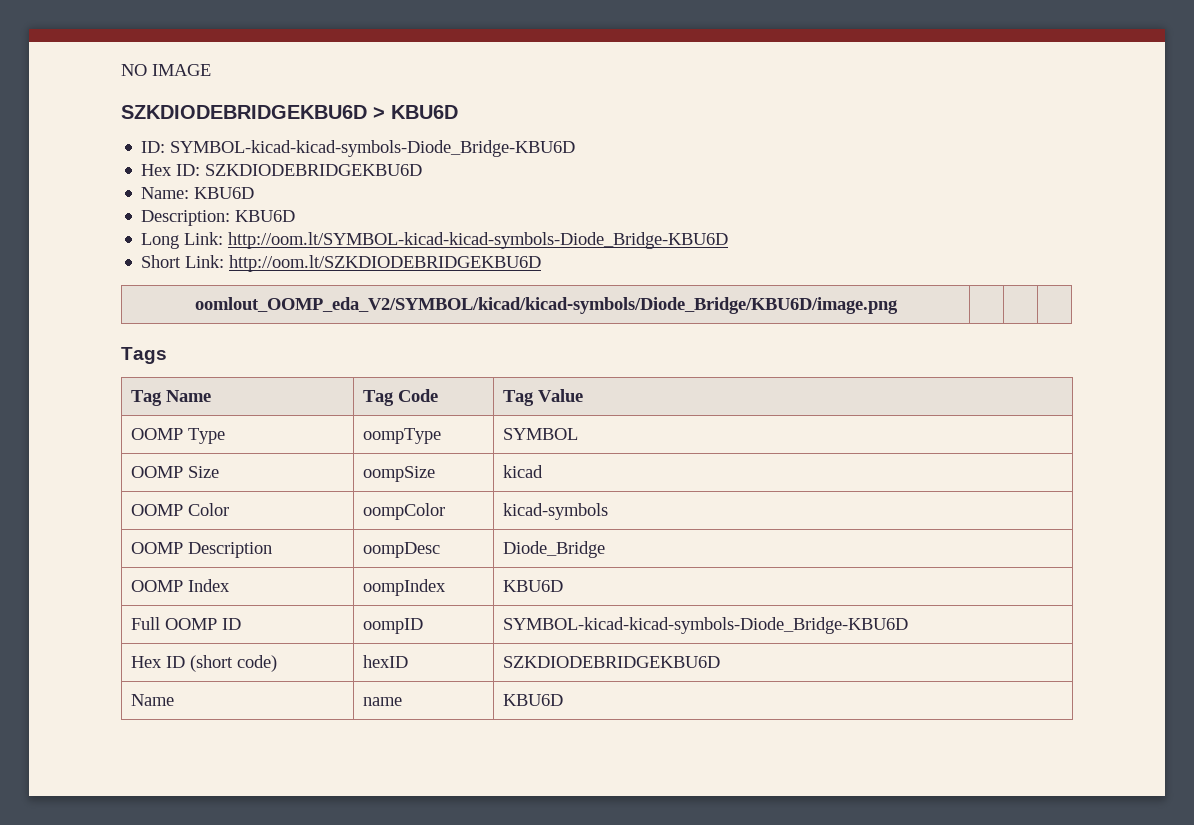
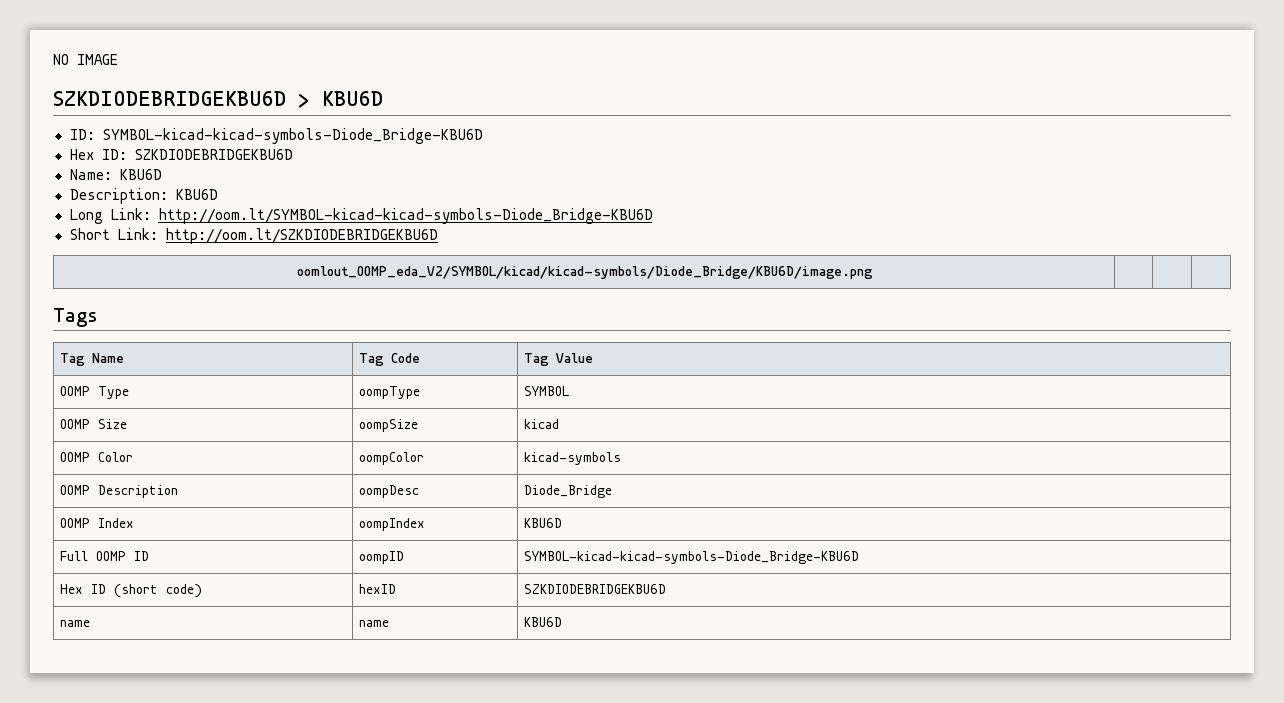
- Name | name | KBU6D
+ name | name | KBU6D

